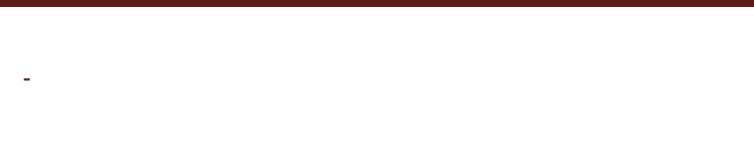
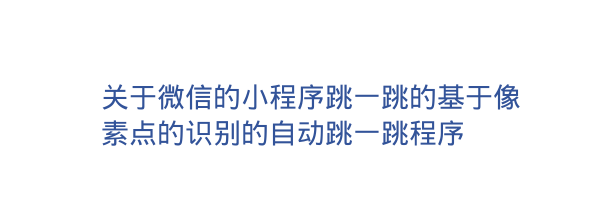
- -
+ 关于微信的小程序跳一跳的基于像素点的识别的自动跳一跳程序

